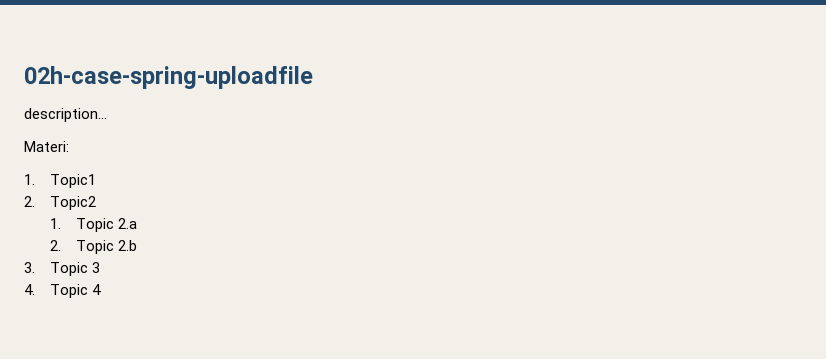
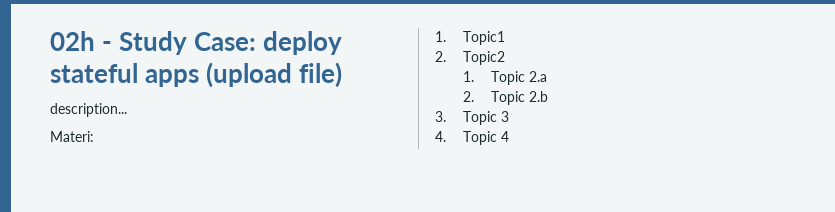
- 02h-case-spring-uploadfile
+ 02h - Study Case: deploy stateful apps (upload file)

